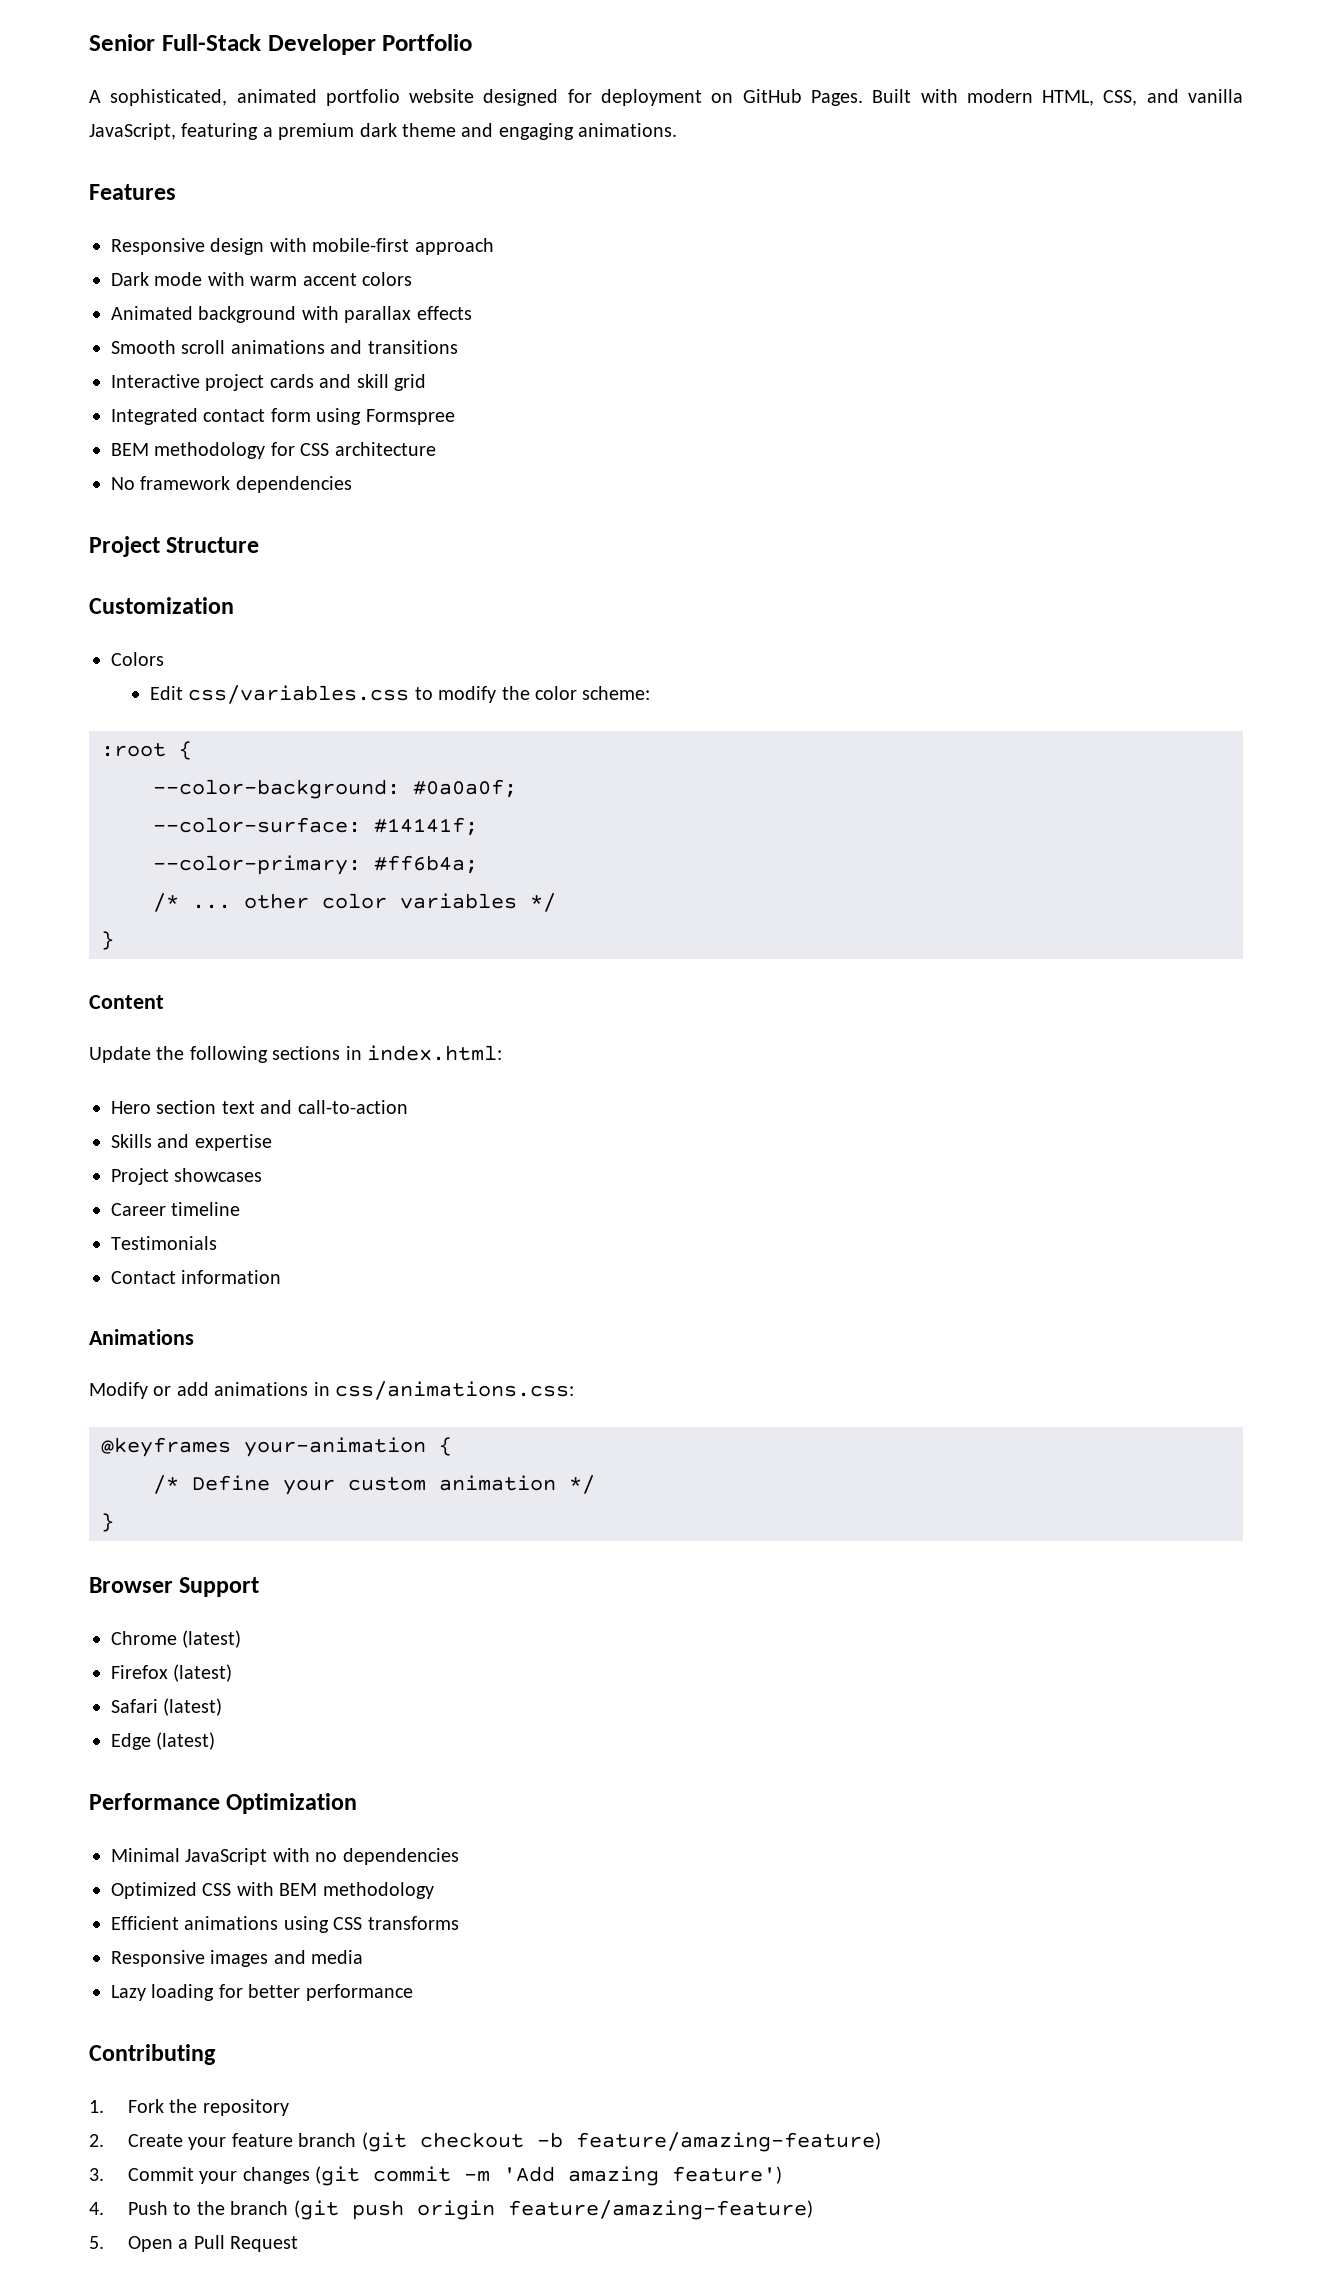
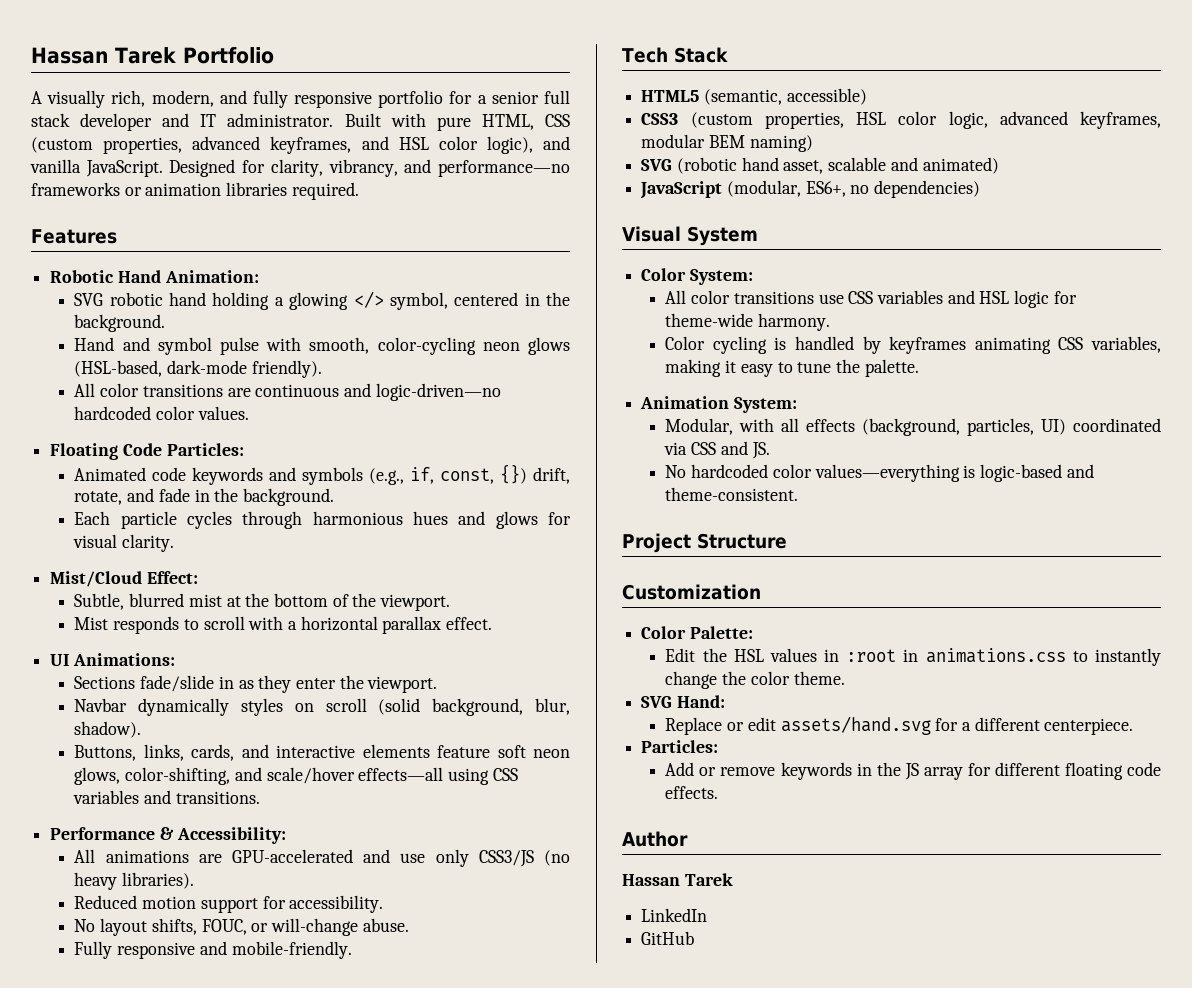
- Senior Full-Stack Developer Portfolio
+ Hassan Tarek Portfolio
- A sophisticated, animated portfolio website designed for deployment on GitHub Pages. Built with modern HTML, CSS, and vanilla JavaScript, featuring a premium dark theme and engaging animations.
+ A visually rich, modern, and fully responsive portfolio for a senior full stack developer and IT administrator. Built with pure HTML, CSS (custom properties, advanced keyframes, and HSL color logic), and vanilla JavaScript. Designed for clarity, vibrancy, and performance—no frameworks or animation libraries required.
  Features
- Responsive design with mobile-first approach
- Dark mode with warm accent colors
- Animated background with parallax effects
- Smooth scroll animations and transitions
- Interactive project cards and skill grid
- Integrated contact form using Formspree
- BEM methodology for CSS architecture
- No framework dependencies
+ Robotic Hand Animation:
+ SVG robotic hand holding a glowing </> symbol, centered in the background.
+ Hand and symbol pulse with smooth, color-cycling neon glows (HSL-based, dark-mode friendly).
+ All color transitions are continuous and logic-driven—no hardcoded color values.
+ Floating Code Particles:
+ Animated code keywords and symbols (e.g., if, const, {}) drift, rotate, and fade in the background.
+ Each particle cycles through harmonious hues and glows for visual clarity.
+ Mist/Cloud Effect:
+ Subtle, blurred mist at the bottom of the viewport.
+ Mist responds to scroll with a horizontal parallax effect.
+ UI Animations:
+ Sections fade/slide in as they enter the viewport.
+ Navbar dynamically styles on scroll (solid background, blur, shadow).
+ Buttons, links, cards, and interactive elements feature soft neon glows, color-shifting, and scale/hover effects—all using CSS variables and transitions.
+ Performance & Accessibility:
+ All animations are GPU-accelerated and use only CSS3/JS (no heavy libraries).
+ Reduced motion support for accessibility.
+ No layout shifts, FOUC, or will-change abuse.
+ Fully responsive and mobile-friendly.
+ Tech Stack
+ HTML5 (semantic, accessible)
+ CSS3 (custom properties, HSL color logic, advanced keyframes, modular BEM naming)
+ SVG (robotic hand asset, scalable and animated)
+ JavaScript (modular, ES6+, no dependencies)
+ Visual System
+ Color System:
+ All color transitions use CSS variables and HSL logic for theme-wide harmony.
+ Color cycling is handled by keyframes animating CSS variables, making it easy to tune the palette.
+ Animation System:
+ Modular, with all effects (background, particles, UI) coordinated via CSS and JS.
+ No hardcoded color values—everything is logic-based and theme-consistent.
- Colors
+ Color Palette:
- Edit css/variables.css to modify the color scheme:
- :root {
- --color-background: #0a0a0f;
- --color-surface: #14141f;
- --color-primary: #ff6b4a;
- /* ... other color variables */
- }
- Content
- Update the following sections in index.html:
- Hero section text and call-to-action
- Skills and expertise
- Project showcases
- Career timeline
- Testimonials
- Contact information
- Animations
- Modify or add animations in css/animations.css:
- @keyframes your-animation {
- /* Define your custom animation */
- }
- Browser Support
- Chrome (latest)
- Firefox (latest)
- Safari (latest)
- Edge (latest)
- Performance Optimization
- Minimal JavaScript with no dependencies
- Optimized CSS with BEM methodology
- Efficient animations using CSS transforms
- Responsive images and media
- Lazy loading for better performance
- Contributing
- 1. Fork the repository
- 2. Create your feature branch (git checkout -b feature/amazing-feature)
- 3. Commit your changes (git commit -m 'Add amazing feature')
- 4. Push to the branch (git push origin feature/amazing-feature)
- 5. Open a Pull Request
+ Edit the HSL values in :root in animations.css to instantly change the color theme.
+ SVG Hand:
+ Replace or edit assets/hand.svg for a different centerpiece.
+ Particles:
+ Add or remove keywords in the JS array for different floating code effects.
+ Author
+ Hassan Tarek
+ LinkedIn
+ GitHub

